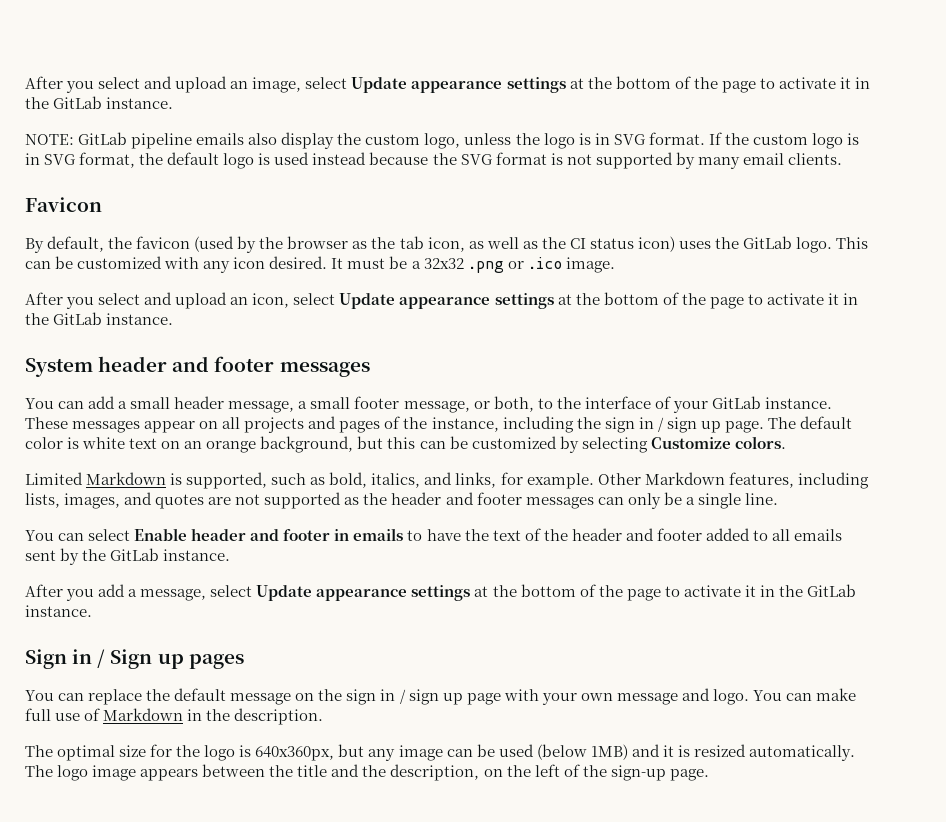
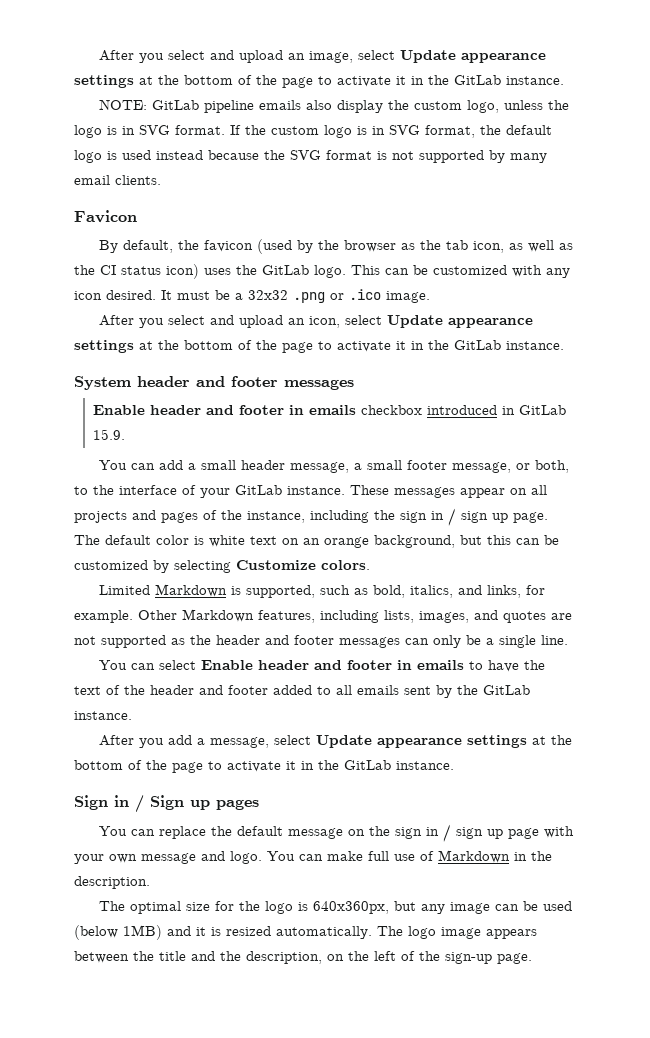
+ Enable header and footer in emails checkbox introduced in GitLab 15.9.

